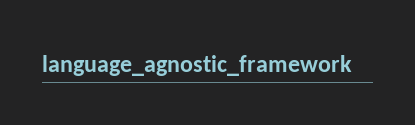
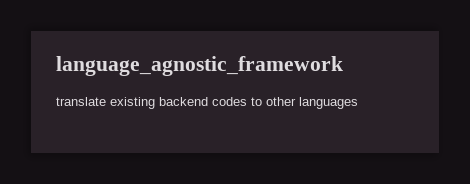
+ translate existing backend codes to other languages

